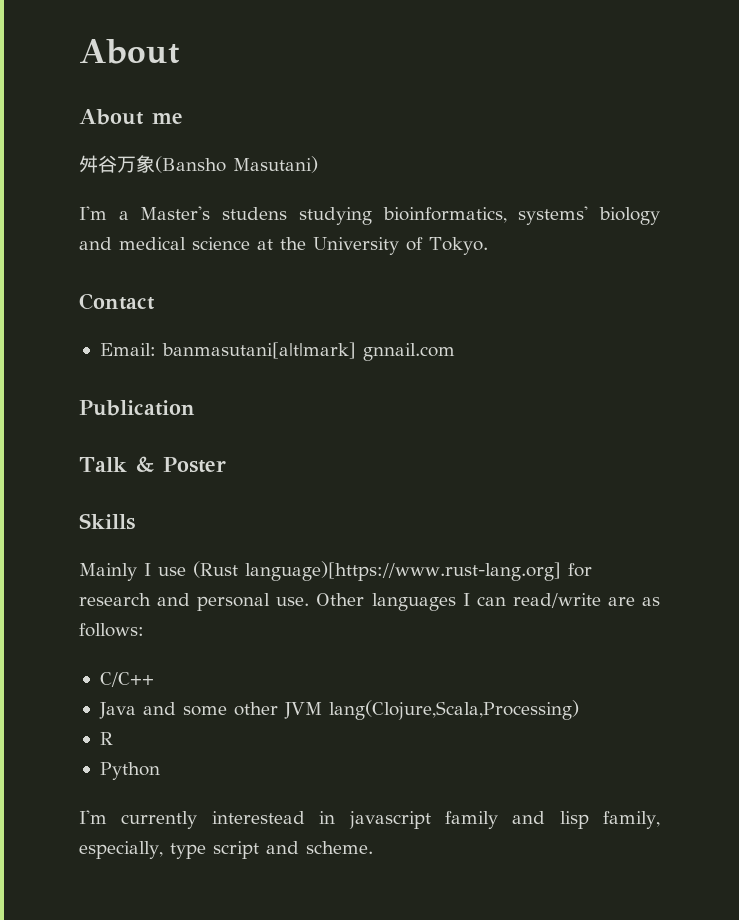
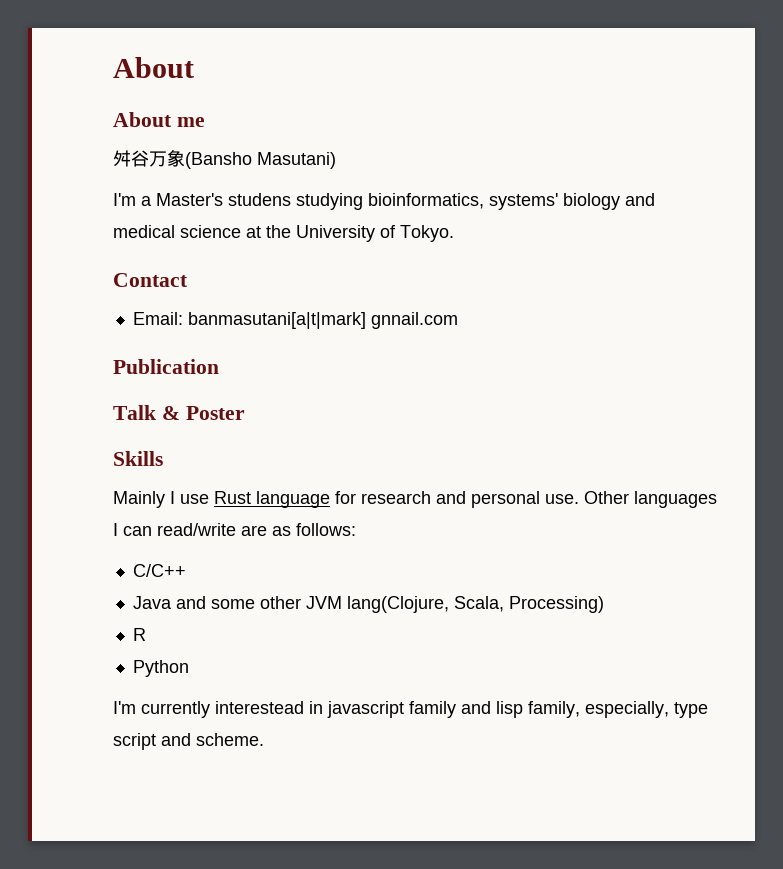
- Mainly I use (Rust language)[https://www.rust-lang.org] for research and personal use.
+ Mainly I use Rust language for research and personal use.
- Java and some other JVM lang(Clojure,Scala,Processing)
+ Java and some other JVM lang(Clojure, Scala, Processing)

